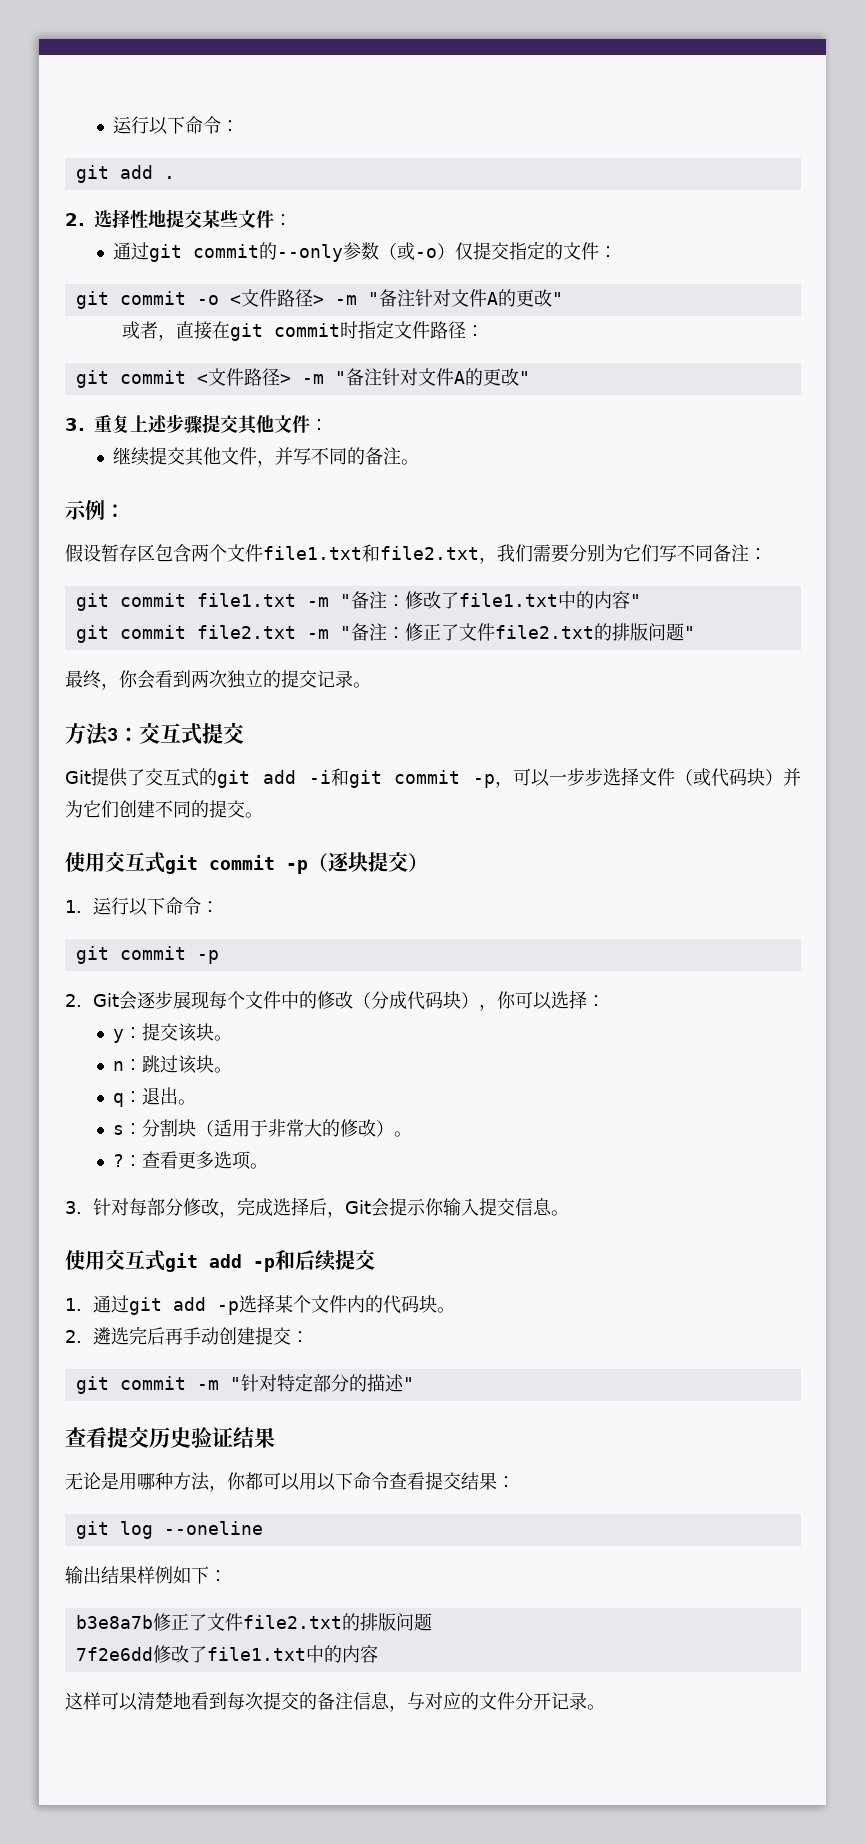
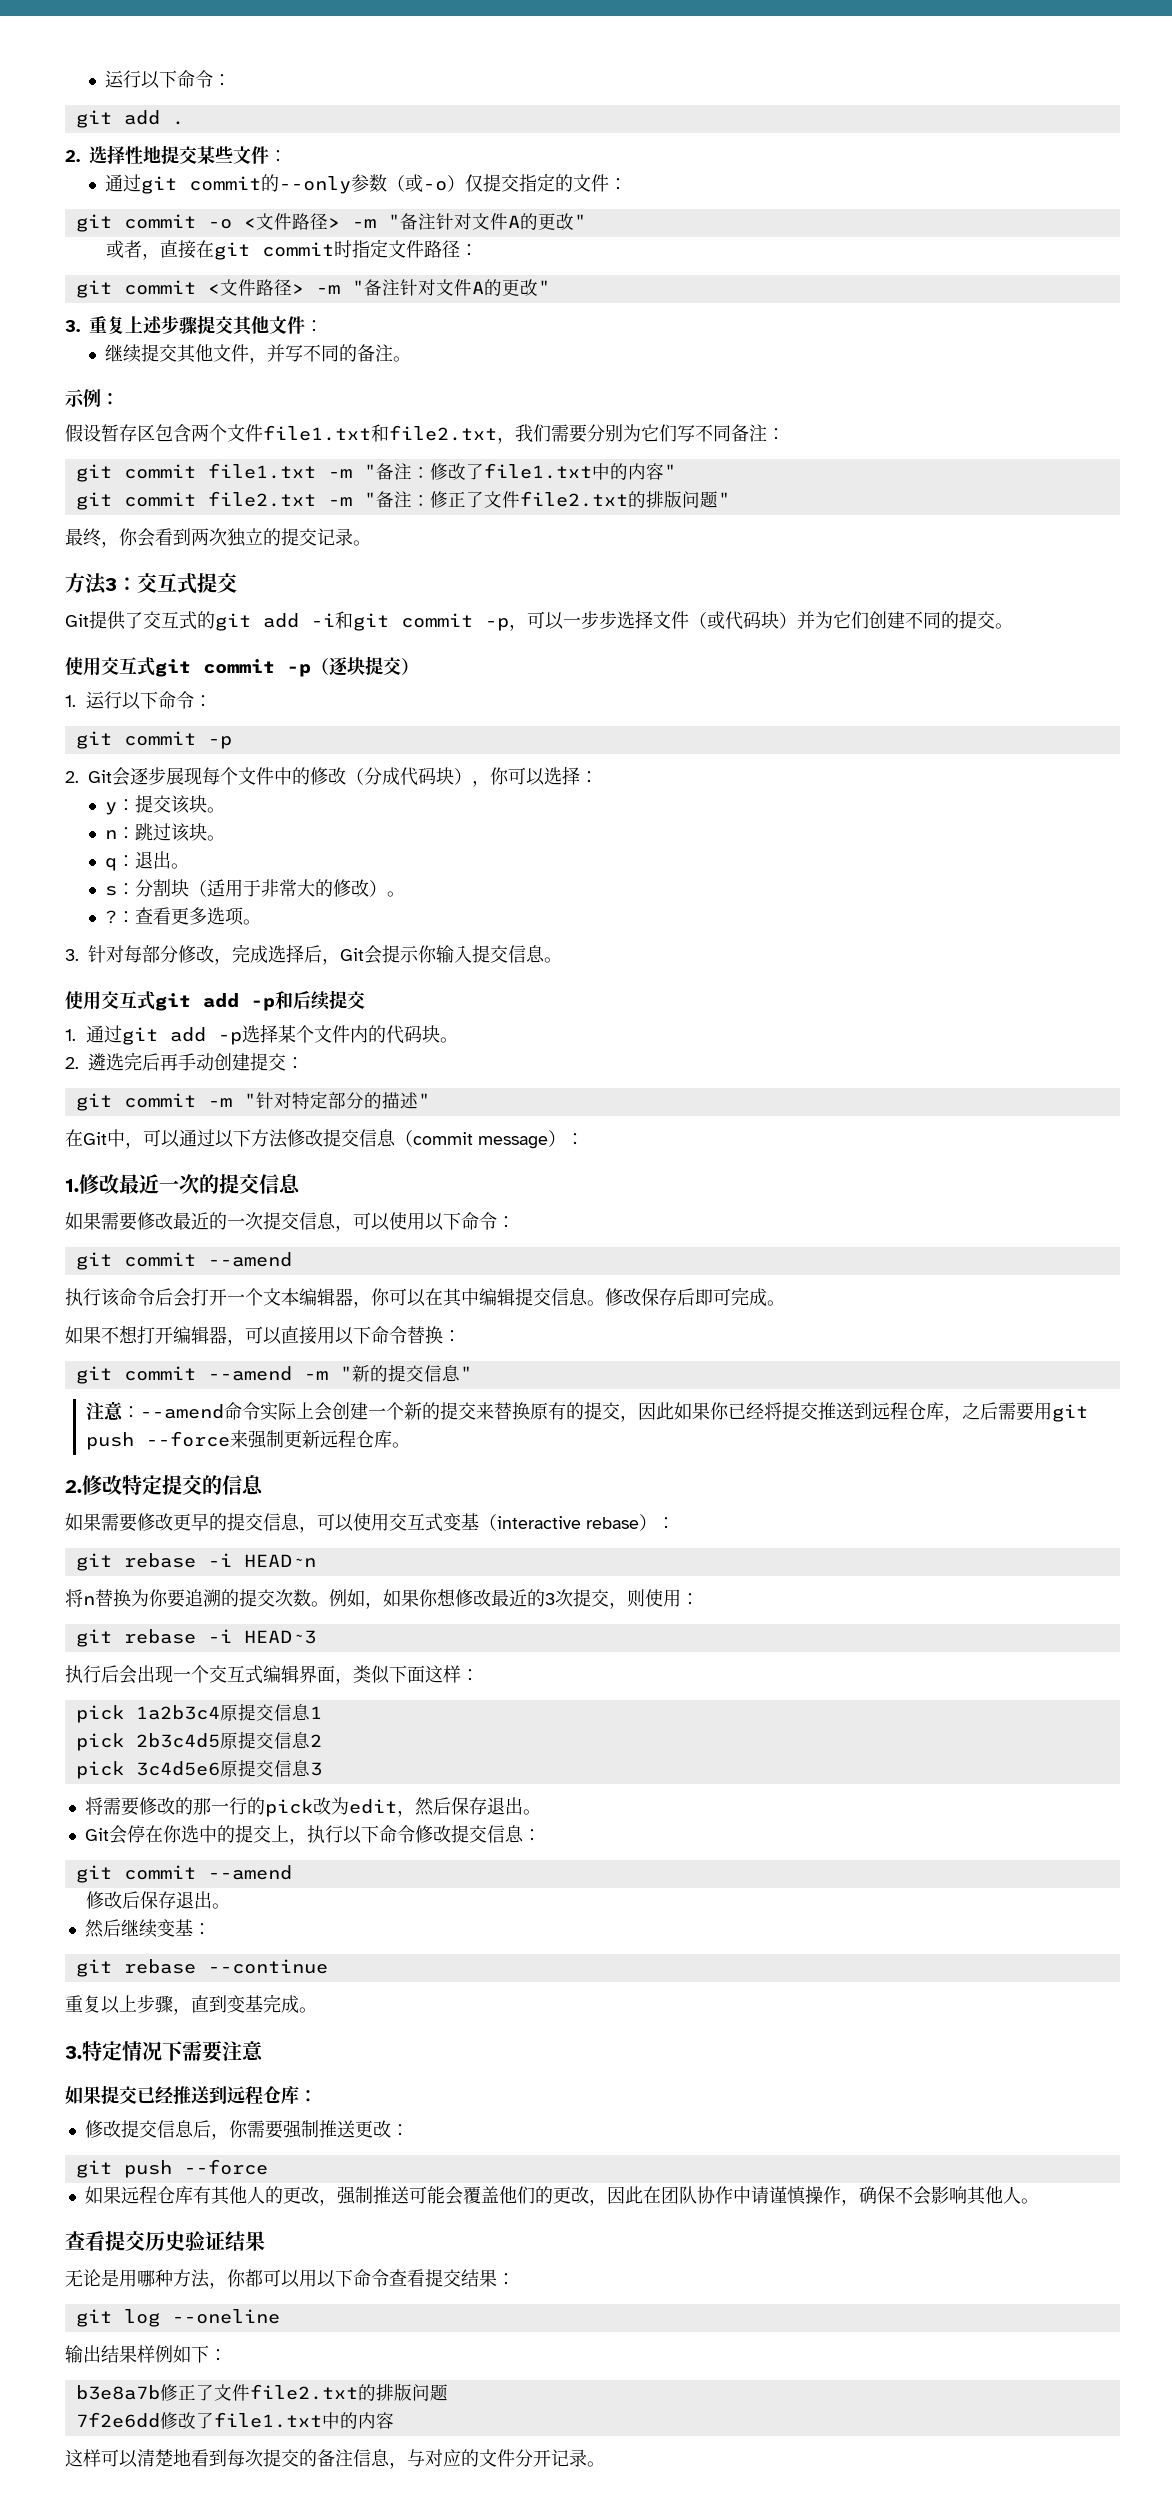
+ 在Git中，可以通过以下方法修改提交信息（commit message）：
+ 1.修改最近一次的提交信息
+ 如果需要修改最近的一次提交信息，可以使用以下命令：
+ git commit --amend
+ 执行该命令后会打开一个文本编辑器，你可以在其中编辑提交信息。修改保存后即可完成。
+ 如果不想打开编辑器，可以直接用以下命令替换：
+ git commit --amend -m "新的提交信息"
+ 注意：--amend命令实际上会创建一个新的提交来替换原有的提交，因此如果你已经将提交推送到远程仓库，之后需要用git push --force来强制更新远程仓库。
+ 2.修改特定提交的信息
+ 如果需要修改更早的提交信息，可以使用交互式变基（interactive rebase）：
+ git rebase -i HEAD~n
+ 将n替换为你要追溯的提交次数。例如，如果你想修改最近的3次提交，则使用：
+ git rebase -i HEAD~3
+ 执行后会出现一个交互式编辑界面，类似下面这样：
+ pick 1a2b3c4原提交信息1
+ pick 2b3c4d5原提交信息2
+ pick 3c4d5e6原提交信息3
+ 将需要修改的那一行的pick改为edit，然后保存退出。
+ Git会停在你选中的提交上，执行以下命令修改提交信息：
+ git commit --amend
+ 修改后保存退出。
+ 然后继续变基：
+ git rebase --continue
+ 重复以上步骤，直到变基完成。
+ 3.特定情况下需要注意
+ 如果提交已经推送到远程仓库：
+ 修改提交信息后，你需要强制推送更改：
+ git push --force
+ 如果远程仓库有其他人的更改，强制推送可能会覆盖他们的更改，因此在团队协作中请谨慎操作，确保不会影响其他人。

